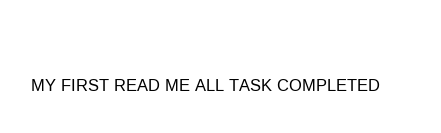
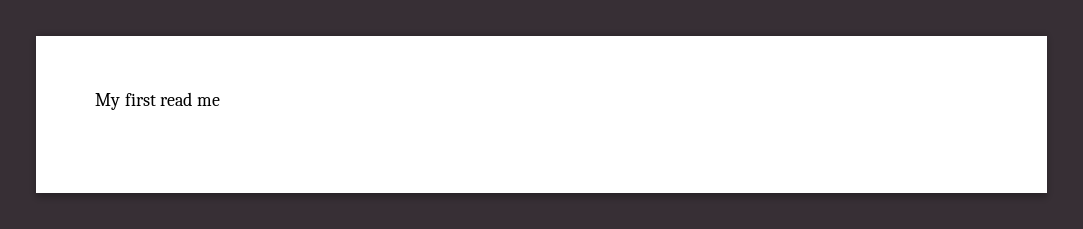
- MY FIRST READ ME ALL TASK COMPLETED
+ My first read me

